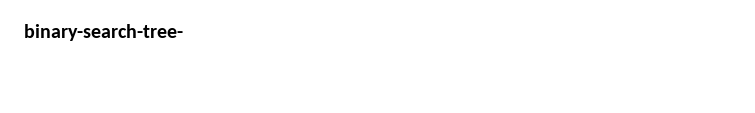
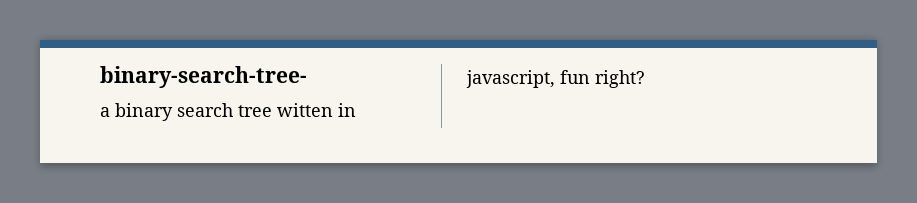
+ a binary search tree witten in javascript, fun right?

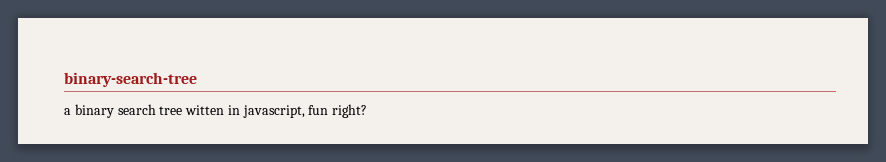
- binary-search-tree-
+ binary-search-tree

